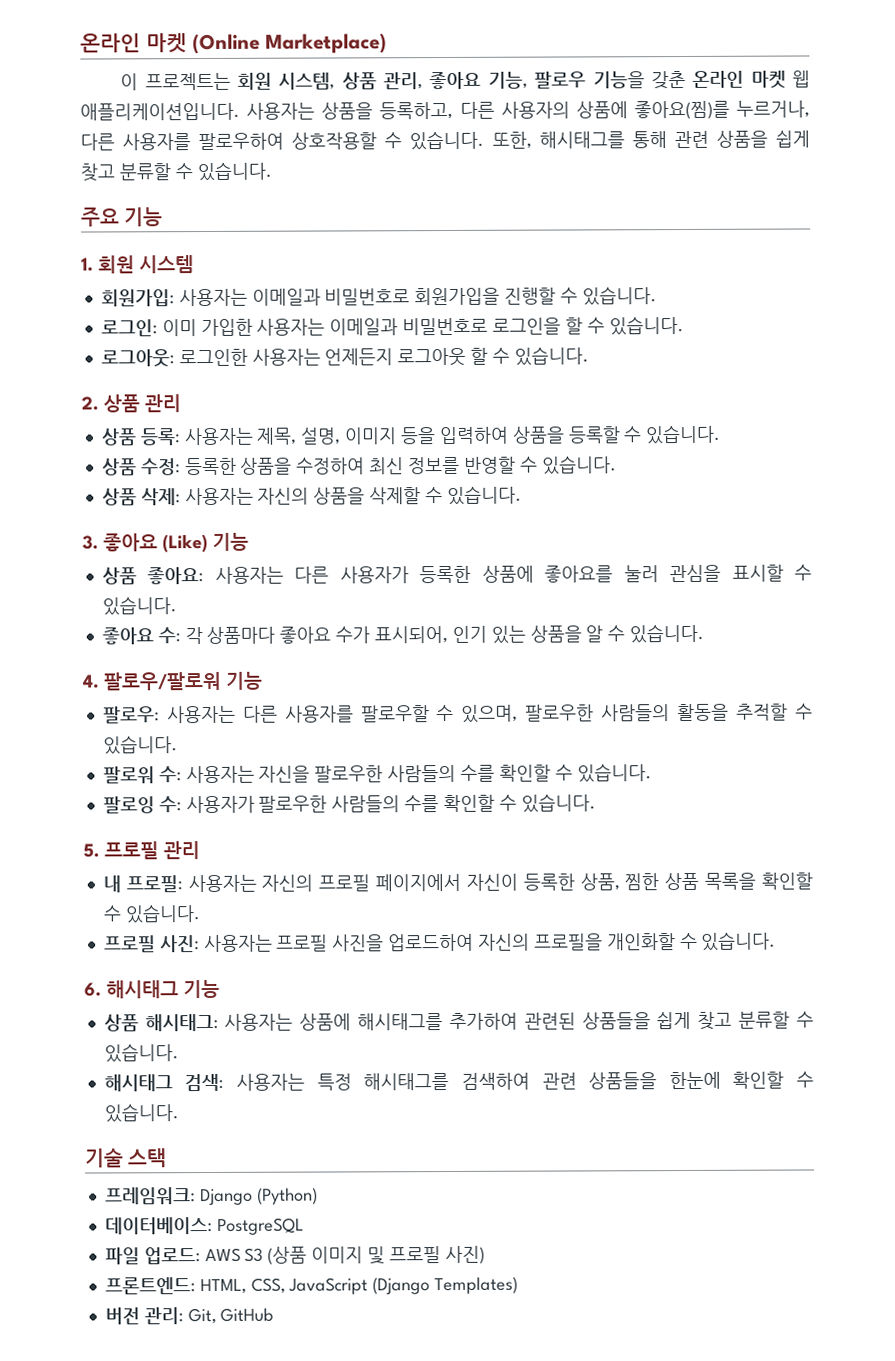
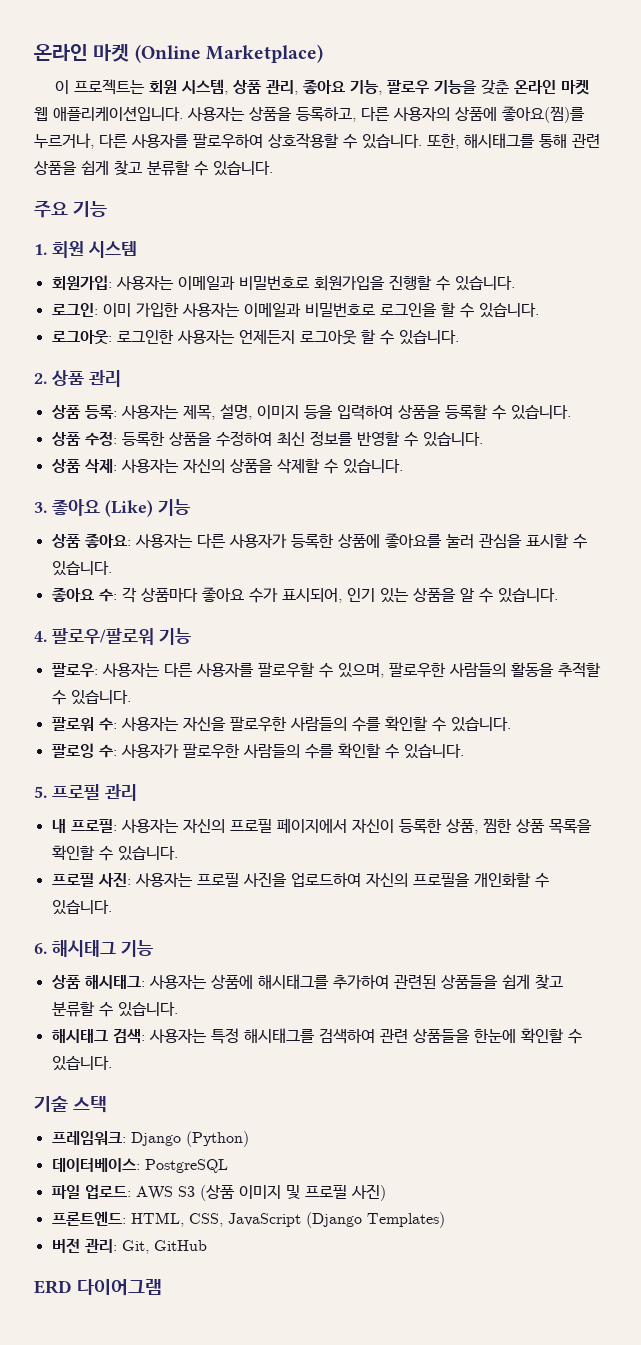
+ ERD 다이어그램

